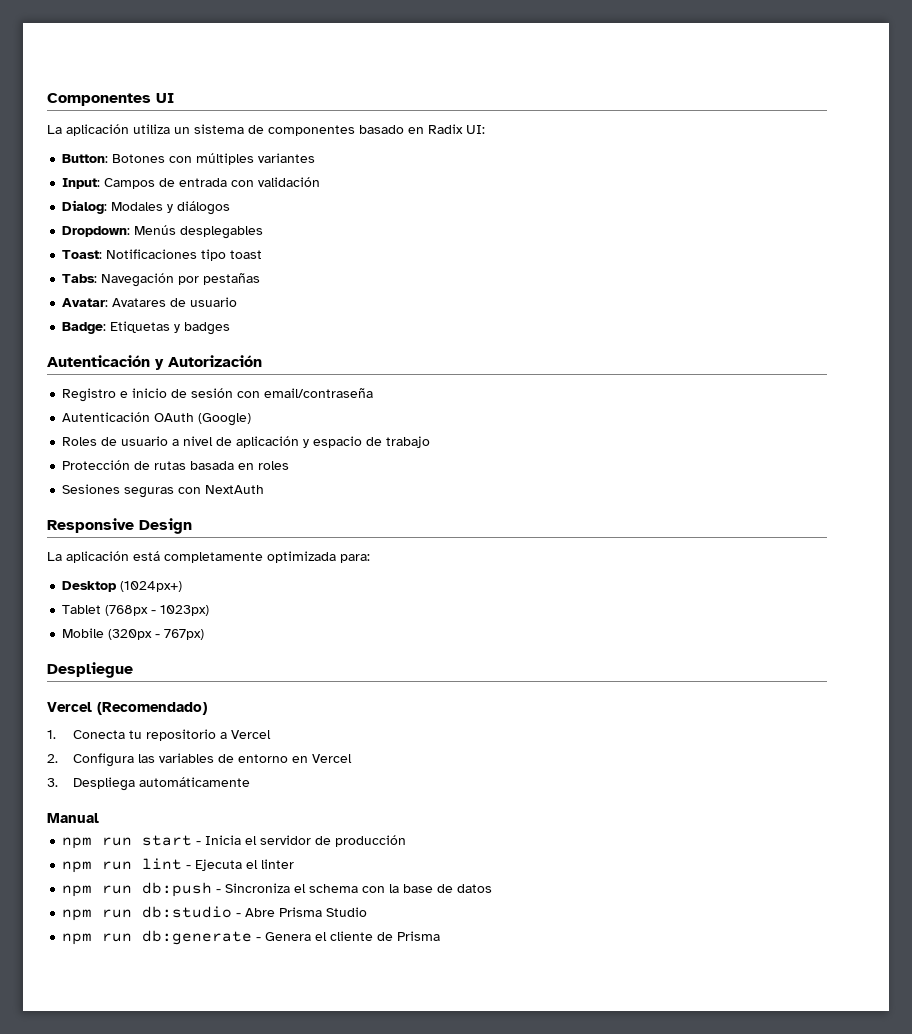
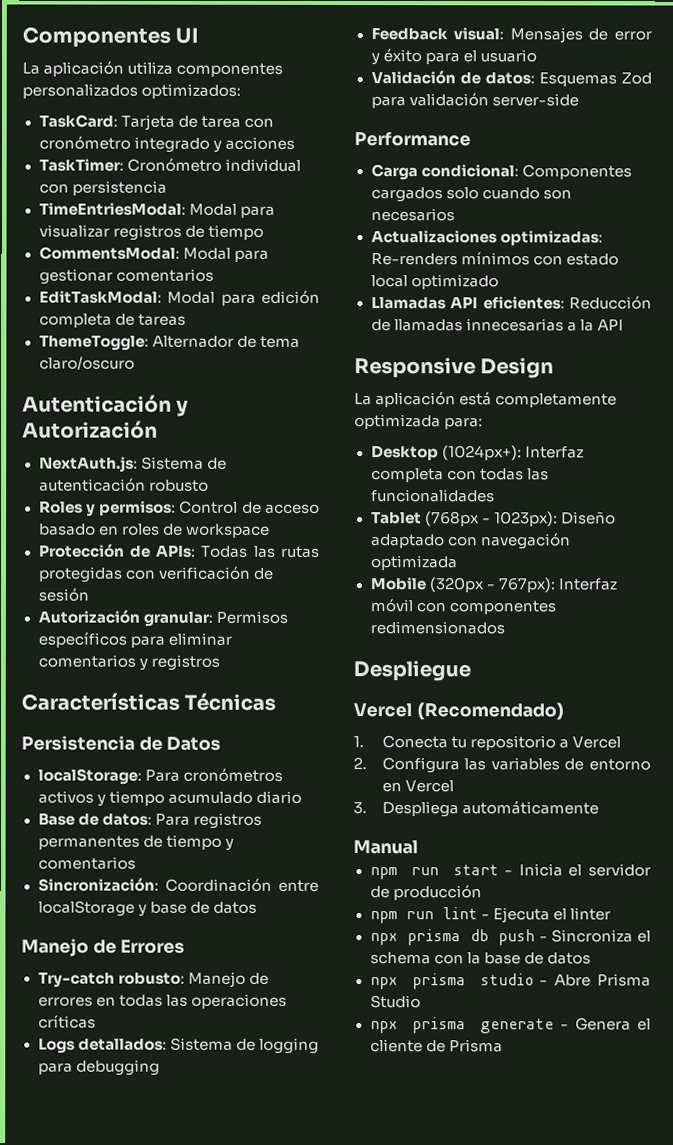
- La aplicación utiliza un sistema de componentes basado en Radix UI:
- Button: Botones con múltiples variantes
- Input: Campos de entrada con validación
- Dialog: Modales y diálogos
- Dropdown: Menús desplegables
- Toast: Notificaciones tipo toast
- Tabs: Navegación por pestañas
- Avatar: Avatares de usuario
- Badge: Etiquetas y badges
+ La aplicación utiliza componentes personalizados optimizados:
+ TaskCard: Tarjeta de tarea con cronómetro integrado y acciones
+ TaskTimer: Cronómetro individual con persistencia
+ TimeEntriesModal: Modal para visualizar registros de tiempo
+ CommentsModal: Modal para gestionar comentarios
+ EditTaskModal: Modal para edición completa de tareas
+ ThemeToggle: Alternador de tema claro/oscuro
  Autenticación y Autorización
- Registro e inicio de sesión con email/contraseña
- Autenticación OAuth (Google)
- Roles de usuario a nivel de aplicación y espacio de trabajo
- Protección de rutas basada en roles
- Sesiones seguras con NextAuth
+ NextAuth.js: Sistema de autenticación robusto
+ Roles y permisos: Control de acceso basado en roles de workspace
+ Protección de APIs: Todas las rutas protegidas con verificación de sesión
+ Autorización granular: Permisos específicos para eliminar comentarios y registros
+ Características Técnicas
+ Persistencia de Datos
+ localStorage: Para cronómetros activos y tiempo acumulado diario
+ Base de datos: Para registros permanentes de tiempo y comentarios
+ Sincronización: Coordinación entre localStorage y base de datos
+ Manejo de Errores
+ Try-catch robusto: Manejo de errores en todas las operaciones críticas
+ Logs detallados: Sistema de logging para debugging
+ Feedback visual: Mensajes de error y éxito para el usuario
+ Validación de datos: Esquemas Zod para validación server-side
+ Performance
+ Carga condicional: Componentes cargados solo cuando son necesarios
+ Actualizaciones optimizadas: Re-renders mínimos con estado local optimizado
+ Llamadas API eficientes: Reducción de llamadas innecesarias a la API
- Desktop (1024px+)
- Tablet (768px - 1023px)
- Mobile (320px - 767px)
+ Desktop (1024px+): Interfaz completa con todas las funcionalidades
+ Tablet (768px - 1023px): Diseño adaptado con navegación optimizada
+ Mobile (320px - 767px): Interfaz móvil con componentes redimensionados
- npm run db:push - Sincroniza el schema con la base de datos
+ npx prisma db push - Sincroniza el schema con la base de datos
- npm run db:studio - Abre Prisma Studio
+ npx prisma studio - Abre Prisma Studio
- npm run db:generate - Genera el cliente de Prisma
+ npx prisma generate - Genera el cliente de Prisma

